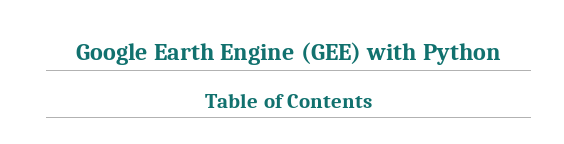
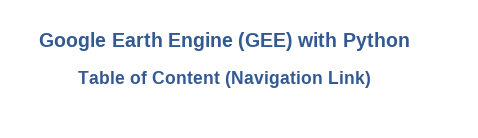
- Table of Contents
+ Table of Content (Navigation Link)

